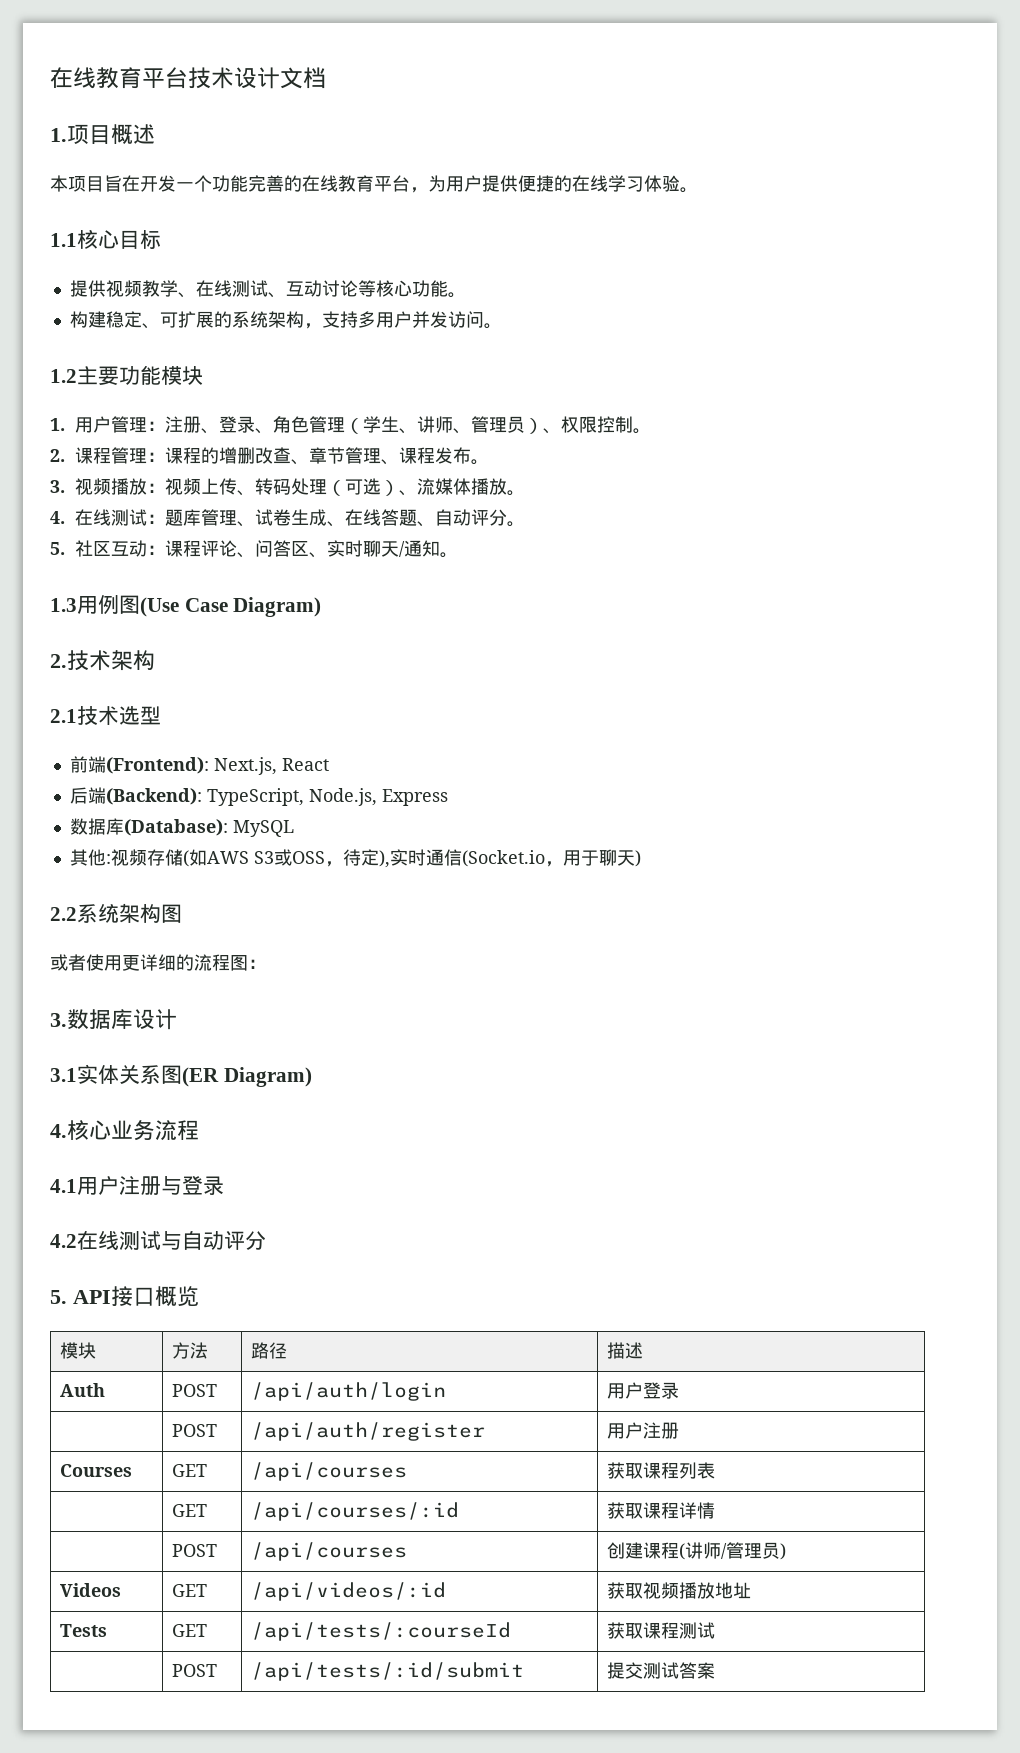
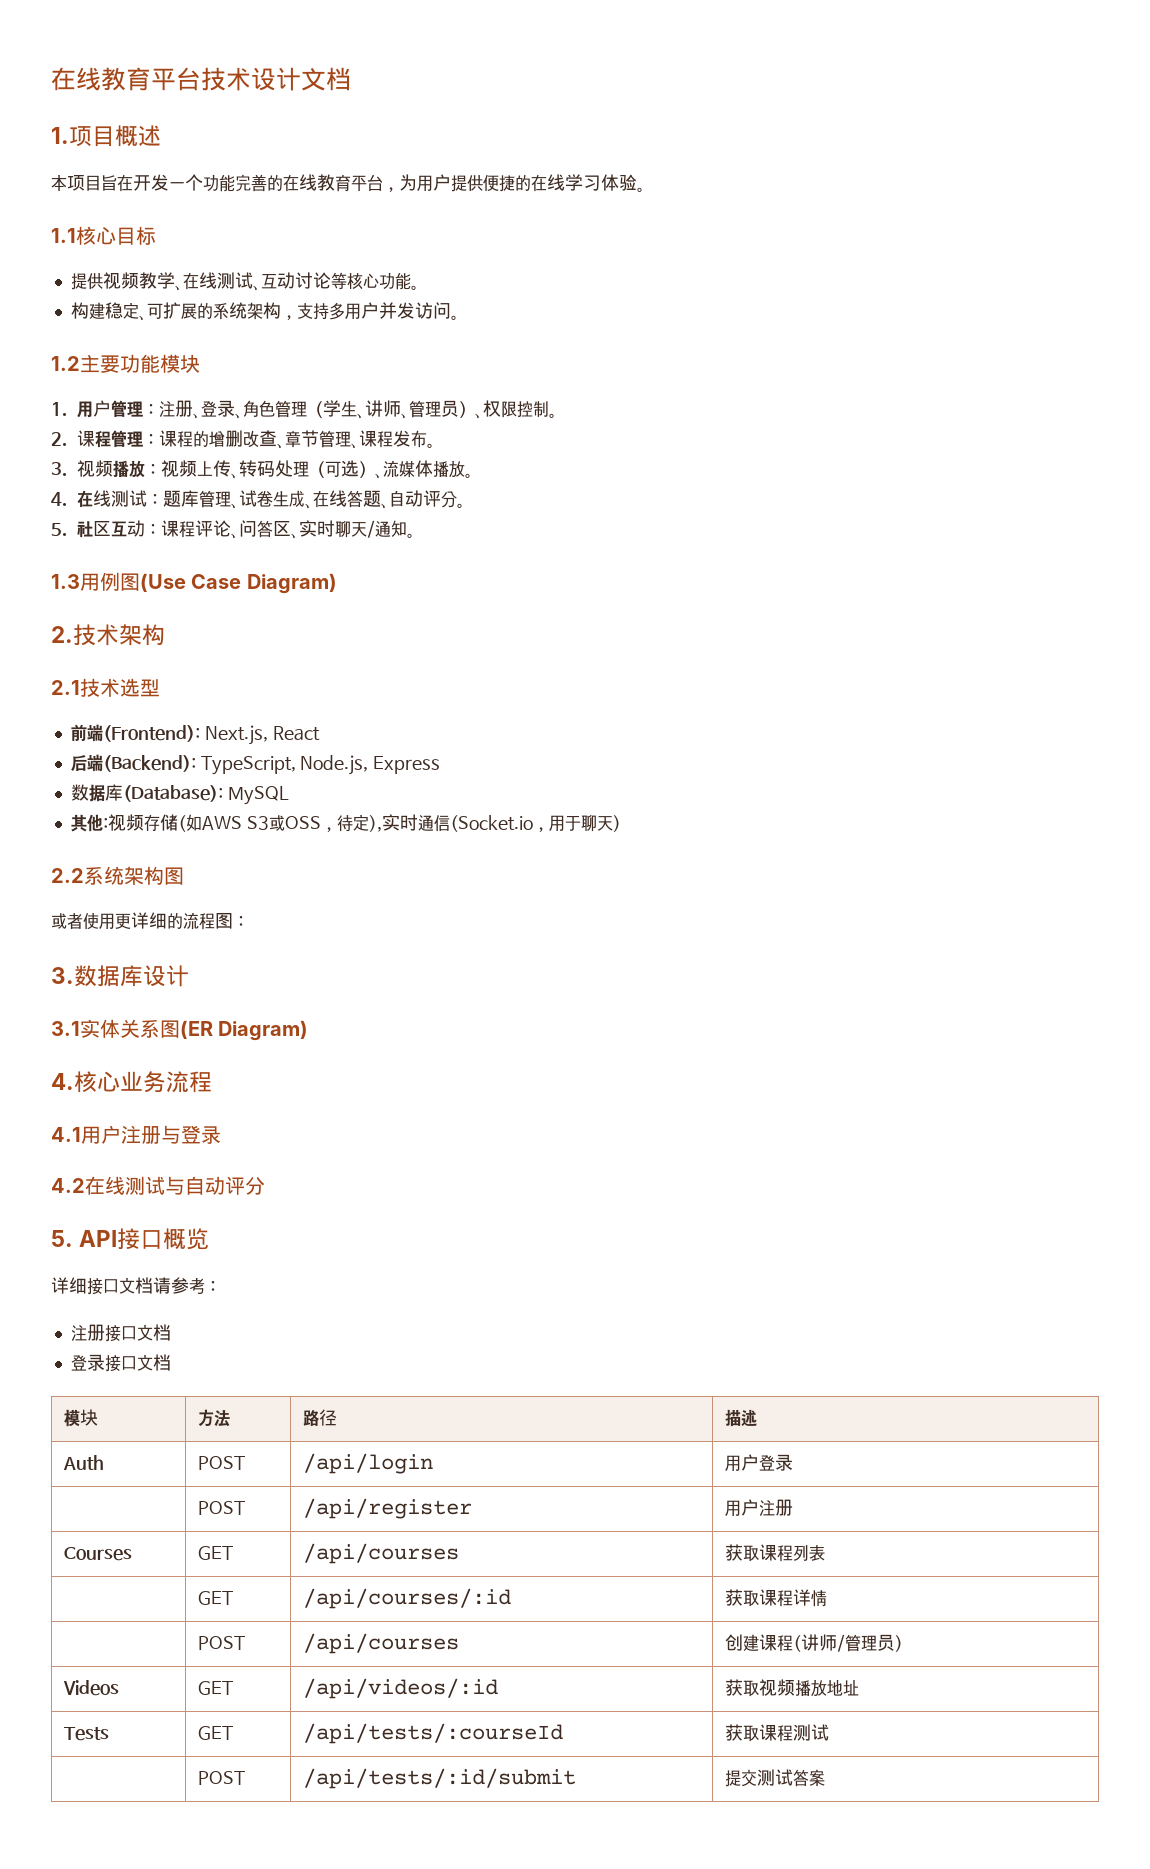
+ 详细接口文档请参考：
+ 注册接口文档
+ 登录接口文档
- Auth | POST | /api/auth/login | 用户登录
+ Auth | POST | /api/login | 用户登录
- | POST | /api/auth/register | 用户注册
+ | POST | /api/register | 用户注册

